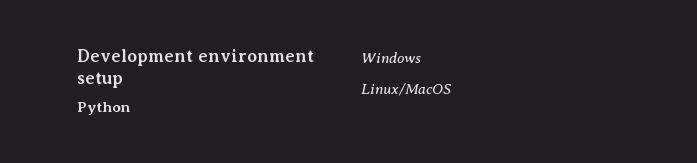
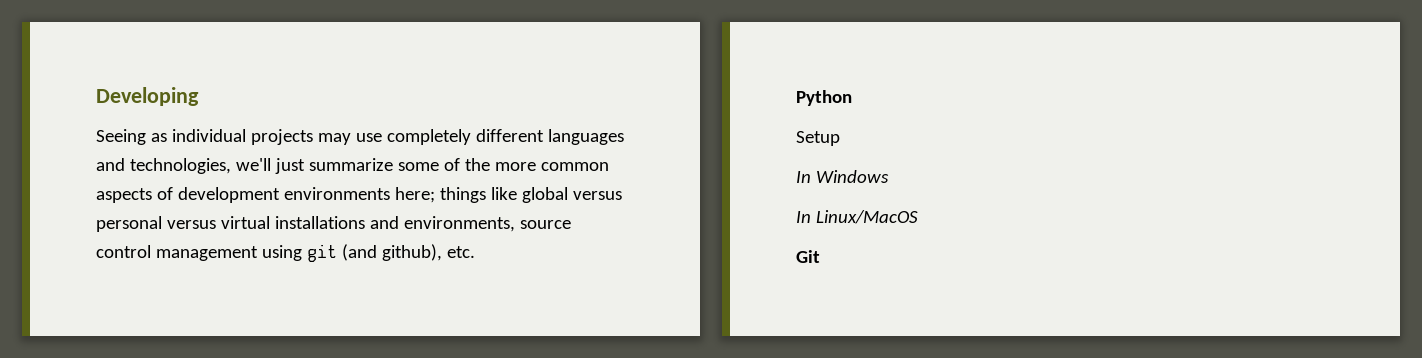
- Development environment setup
+ Developing
+ Seeing as individual projects may use completely different languages and technologies, we'll just summarize some of the more common aspects of development environments here; things like global versus personal versus virtual installations and environments, source control management using git (and github), etc.
- Windows
+ Setup
+ In Windows
- Linux/MacOS
+ In Linux/MacOS
+ Git

